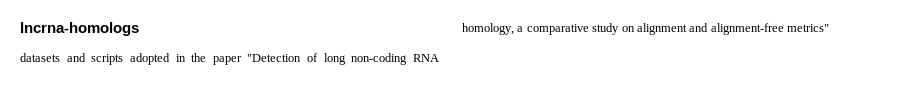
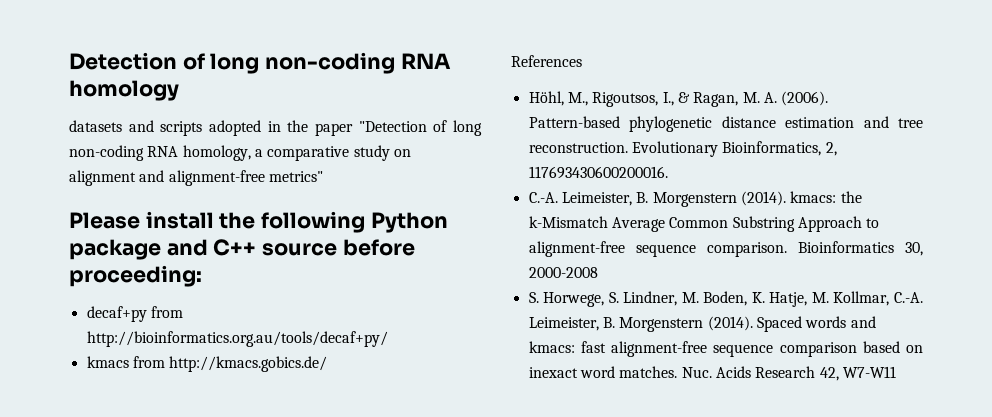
- lncrna-homologs
+ Detection of long non-coding RNA homology
+ Please install the following Python package and C++ source before proceeding:
+ decaf+py from http://bioinformatics.org.au/tools/decaf+py/
+ kmacs from http://kmacs.gobics.de/
+ References
+ Höhl, M., Rigoutsos, I., & Ragan, M. A. (2006). Pattern-based phylogenetic distance estimation and tree reconstruction. Evolutionary Bioinformatics, 2, 117693430600200016.
+ C.-A. Leimeister, B. Morgenstern (2014). kmacs: the k-Mismatch Average Common Substring Approach to alignment-free sequence comparison. Bioinformatics 30, 2000-2008
+ S. Horwege, S. Lindner, M. Boden, K. Hatje, M. Kollmar, C.-A. Leimeister, B. Morgenstern (2014). Spaced words and kmacs: fast alignment-free sequence comparison based on inexact word matches. Nuc. Acids Research 42, W7-W11

